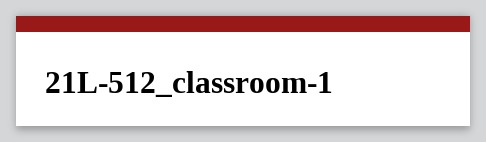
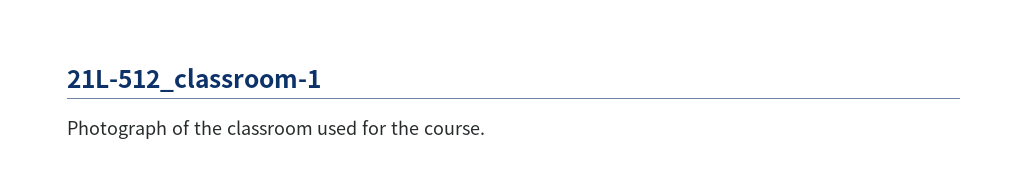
+ Photograph of the classroom used for the course.

